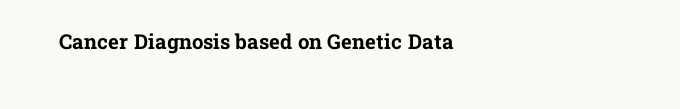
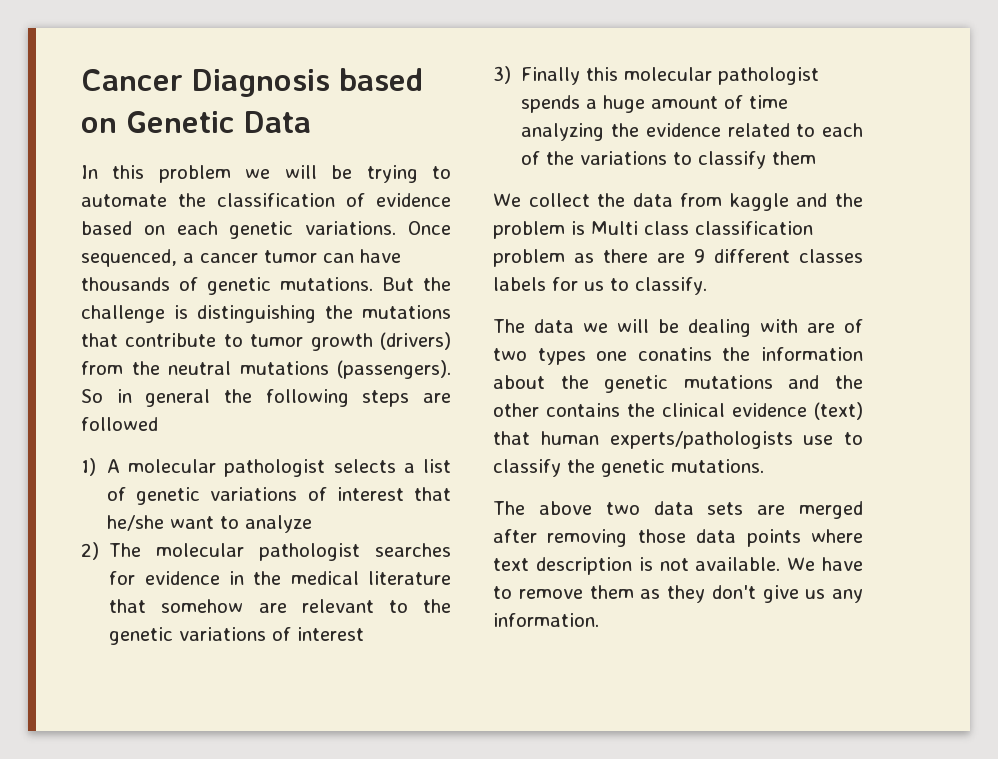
+ In this problem we will be trying to automate the classification of evidence based on each genetic variations. Once sequenced, a cancer tumor can have thousands of genetic mutations. But the challenge is distinguishing the mutations that contribute to tumor growth (drivers) from the neutral mutations (passengers). So in general the following steps are followed
+ 1) A molecular pathologist selects a list of genetic variations of interest that he/she want to analyze
+ 2) The molecular pathologist searches for evidence in the medical literature that somehow are relevant to the genetic variations of interest
+ 3) Finally this molecular pathologist spends a huge amount of time analyzing the evidence related to each of the variations to classify them
+ We collect the data from kaggle and the problem is Multi class classification problem as there are 9 different classes labels for us to classify.
+ The data we will be dealing with are of two types one conatins the information about the genetic mutations and the other contains the clinical evidence (text) that human experts/pathologists use to classify the genetic mutations.
+ The above two data sets are merged after removing those data points where text description is not available. We have to remove them as they don't give us any information.

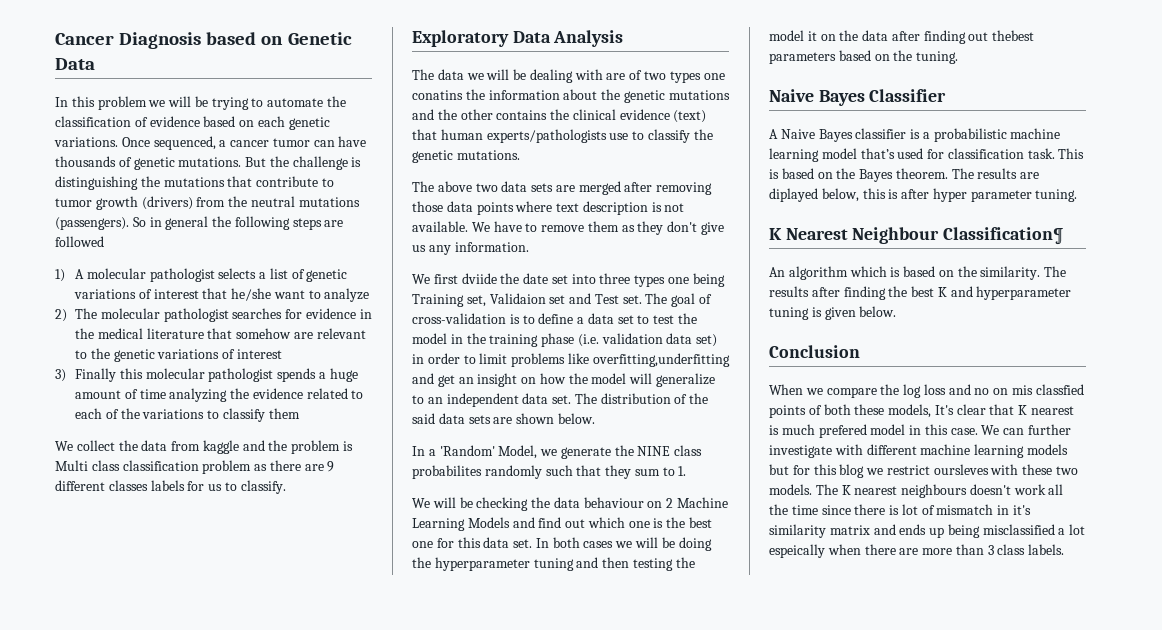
+ Exploratory Data Analysis
+ We first dviide the date set into three types one being Training set, Validaion set and Test set. The goal of cross-validation is to define a data set to test the model in the training phase (i.e. validation data set) in order to limit problems like overfitting,underfitting and get an insight on how the model will generalize to an independent data set. The distribution of the said data sets are shown below.
+ In a 'Random' Model, we generate the NINE class probabilites randomly such that they sum to 1.
+ We will be checking the data behaviour on 2 Machine Learning Models and find out which one is the best one for this data set. In both cases we will be doing the hyperparameter tuning and then testing the model it on the data after finding out thebest parameters based on the tuning.
+ Naive Bayes Classifier
+ A Naive Bayes classifier is a probabilistic machine learning model that’s used for classification task. This is based on the Bayes theorem. The results are diplayed below, this is after hyper parameter tuning.
+ K Nearest Neighbour Classification¶
+ An algorithm which is based on the similarity. The results after finding the best K and hyperparameter tuning is given below.
+ Conclusion
+ When we compare the log loss and no on mis classfied points of both these models, It's clear that K nearest is much prefered model in this case. We can further investigate with different machine learning models but for this blog we restrict oursleves with these two models. The K nearest neighbours doesn't work all the time since there is lot of mismatch in it's similarity matrix and ends up being misclassified a lot espeically when there are more than 3 class labels.

